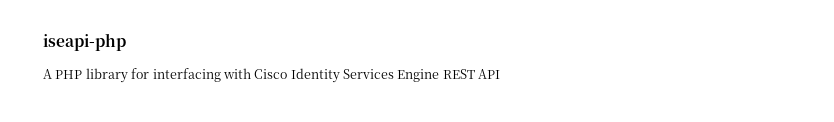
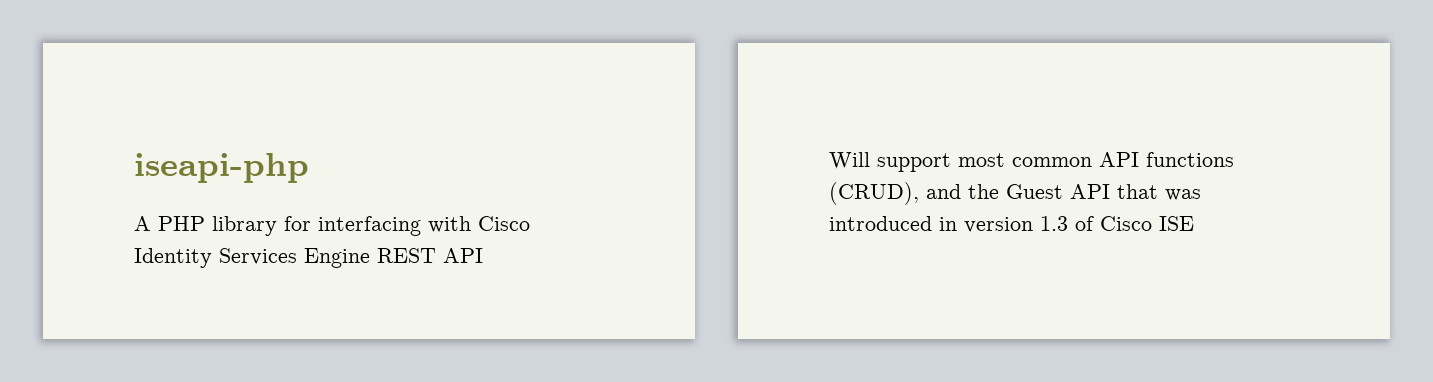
+ Will support most common API functions (CRUD), and the Guest API that was introduced in version 1.3 of Cisco ISE

